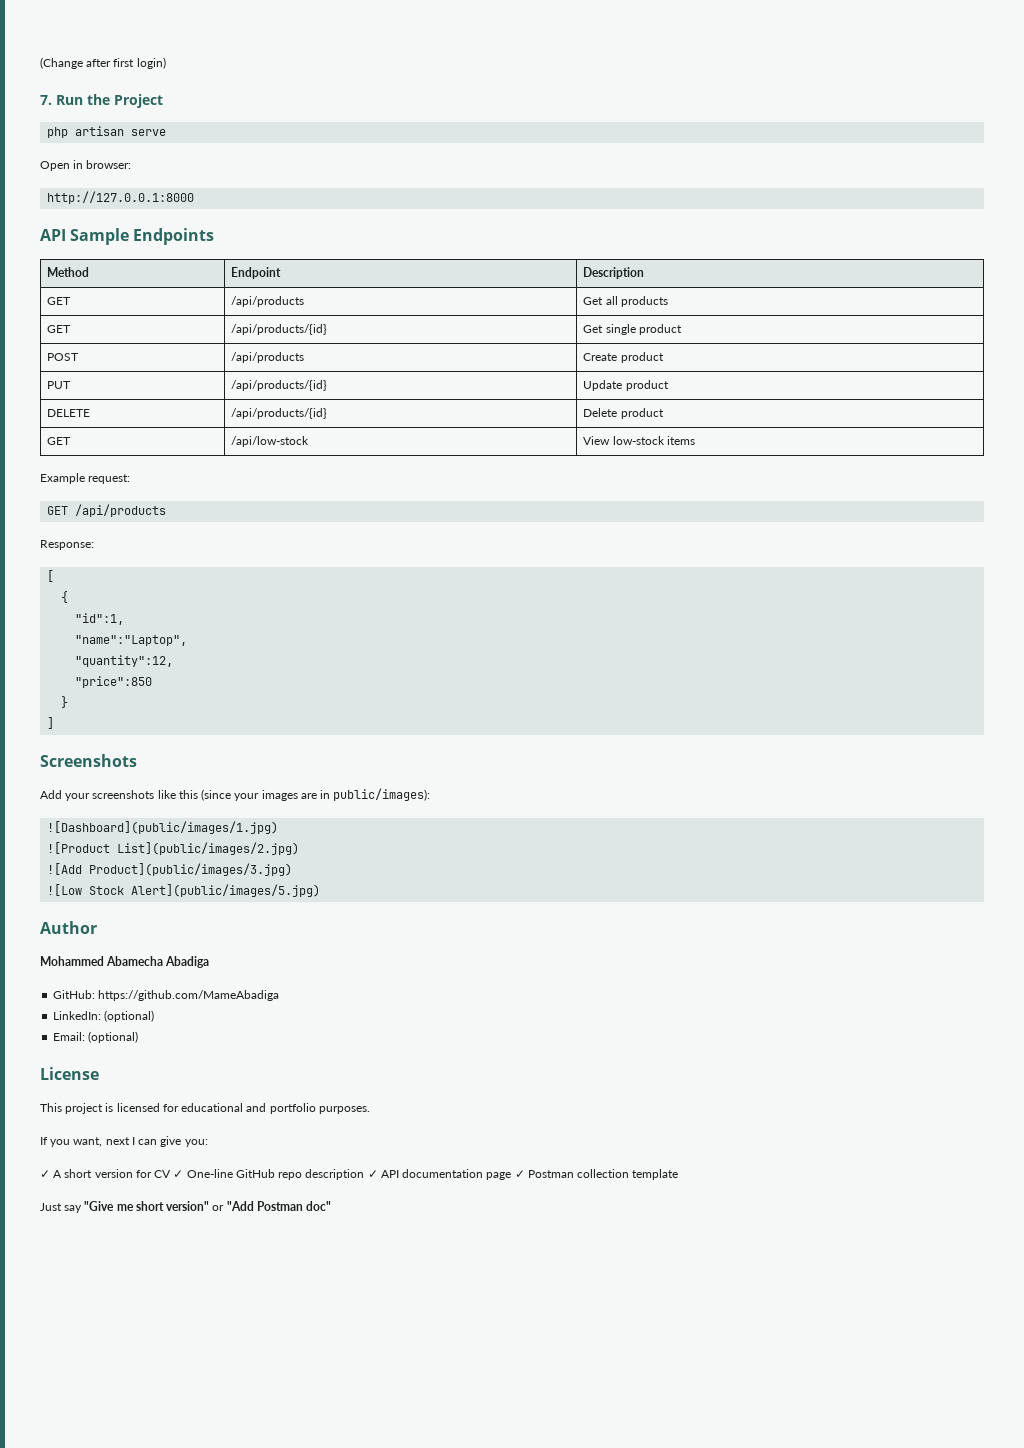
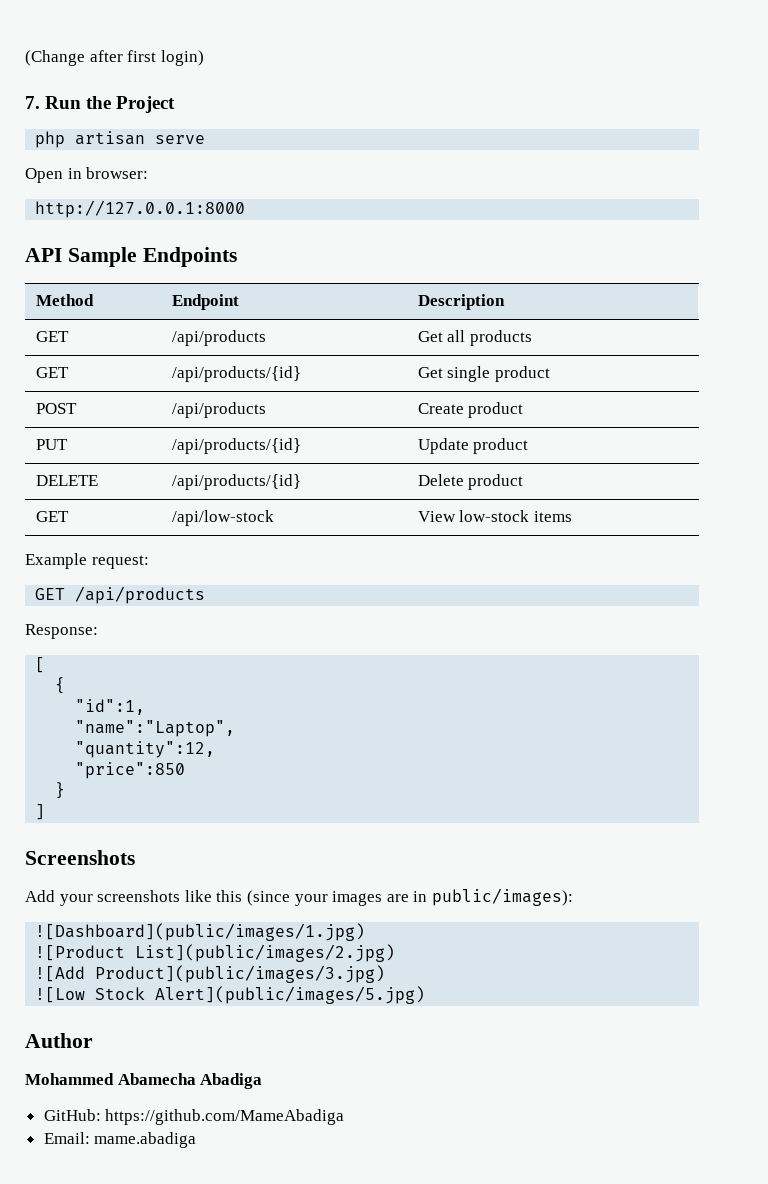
- LinkedIn: (optional)
- Email: (optional)
- License
- This project is licensed for educational and portfolio purposes.
- If you want, next I can give you:
- ✓ A short version for CV ✓ One-line GitHub repo description ✓ API documentation page ✓ Postman collection template
- Just say "Give me short version" or "Add Postman doc"
+ Email: mame.abadiga

